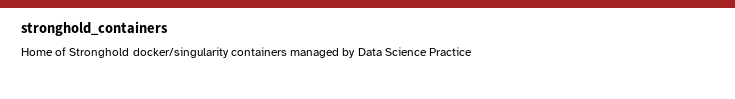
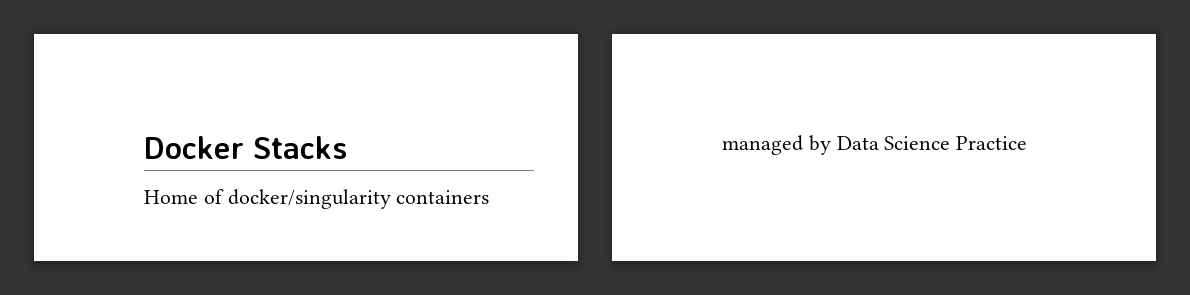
- stronghold_containers
+ Docker Stacks
- Home of Stronghold docker/singularity containers managed by Data Science Practice
+ Home of docker/singularity containers managed by Data Science Practice

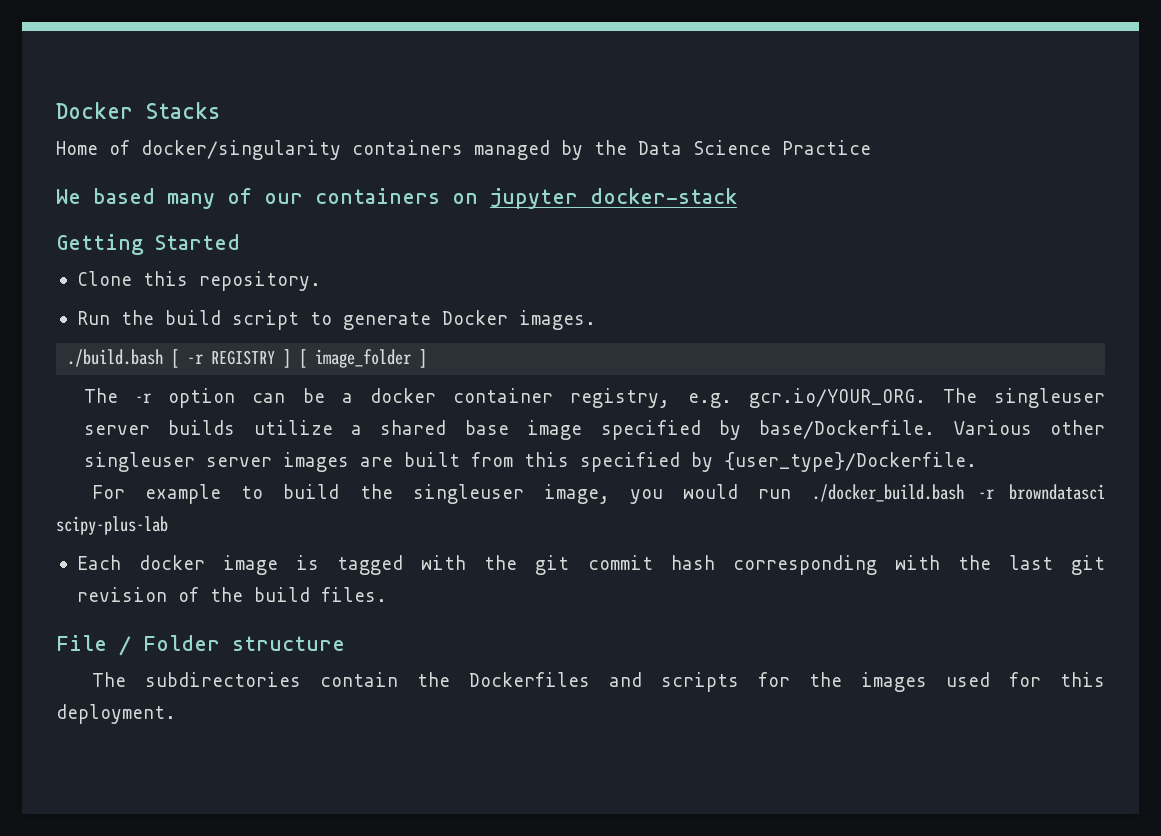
- Home of docker/singularity containers managed by Data Science Practice
+ Home of docker/singularity containers managed by the Data Science Practice
+ We based many of our containers on jupyter docker-stack
+ Getting Started
+ Clone this repository.
+ Run the build script to generate Docker images.
+ ./build.bash [ -r REGISTRY ] [ image_folder ]
+ The -r option can be a docker container registry, e.g. gcr.io/YOUR_ORG. The singleuser server builds utilize a shared base image specified by base/Dockerfile. Various other singleuser server images are built from this specified by {user_type}/Dockerfile.
+ For example to build the singleuser image, you would run ./docker_build.bash -r browndatasci scipy-plus-lab
+ Each docker image is tagged with the git commit hash corresponding with the last git revision of the build files.
+ File / Folder structure
+ The subdirectories contain the Dockerfiles and scripts for the images used for this deployment.

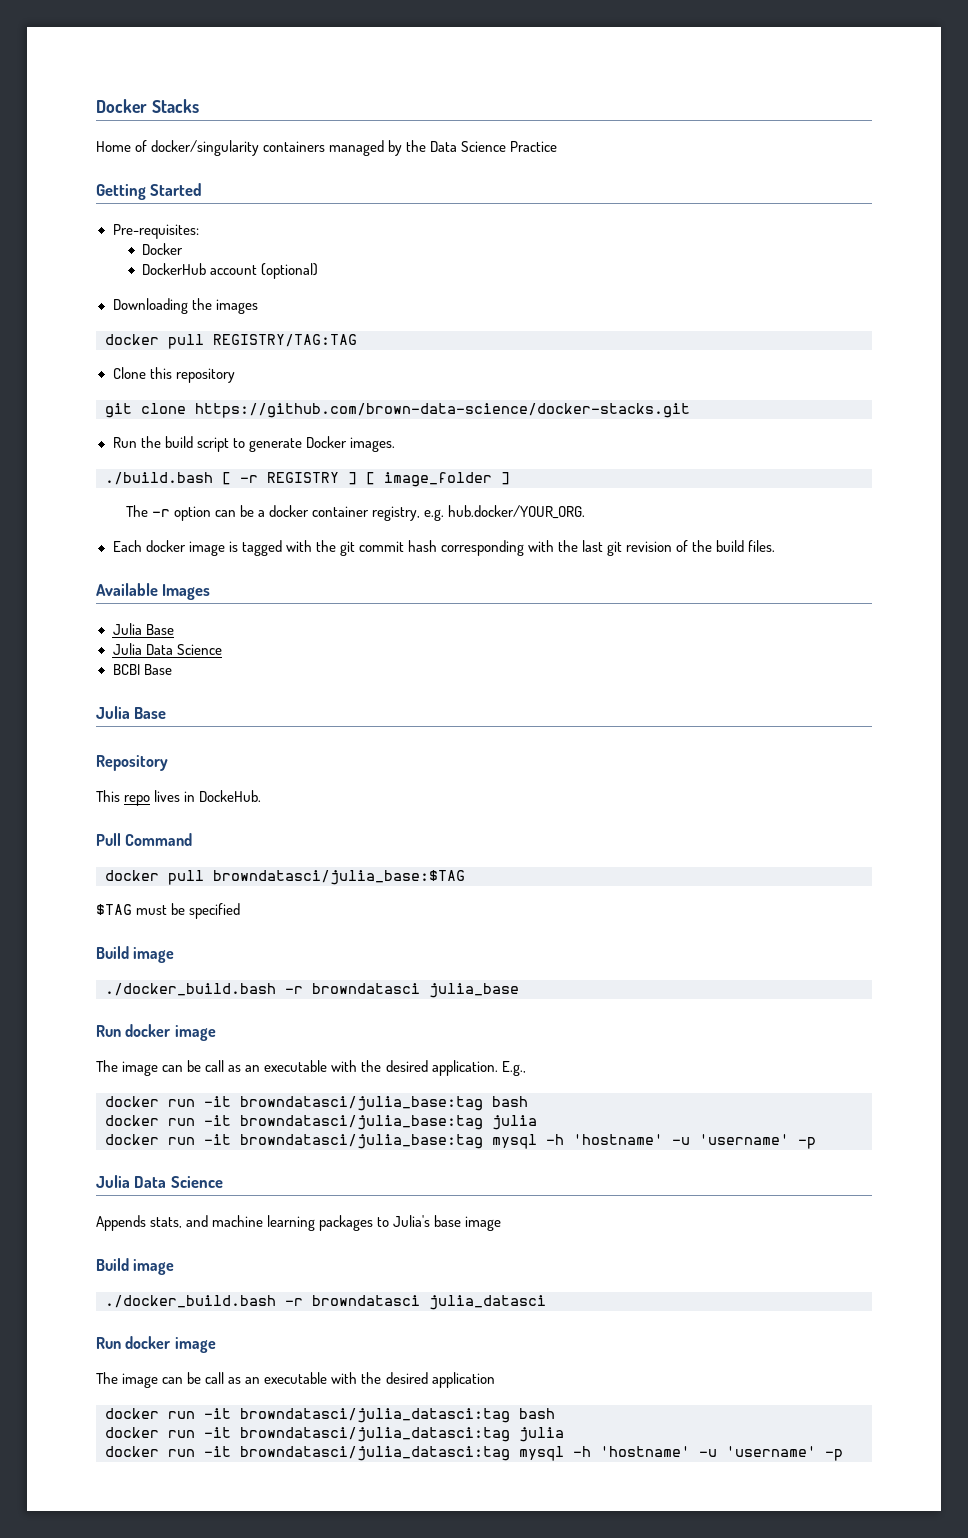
- We based many of our containers on jupyter docker-stack
  Getting Started
- Clone this repository.
+ Pre-requisites:
+ Docker
+ DockerHub account (optional)
+ Downloading the images
+ docker pull REGISTRY/TAG:TAG
+ Clone this repository
+ git clone https://github.com/brown-data-science/docker-stacks.git
- The -r option can be a docker container registry, e.g. gcr.io/YOUR_ORG. The singleuser server builds utilize a shared base image specified by base/Dockerfile. Various other singleuser server images are built from this specified by {user_type}/Dockerfile.
- For example to build the singleuser image, you would run ./docker_build.bash -r browndatasci scipy-plus-lab
+ The -r option can be a docker container registry, e.g. hub.docker/YOUR_ORG.
- File / Folder structure
- The subdirectories contain the Dockerfiles and scripts for the images used for this deployment.
+ Available Images
+ Julia Base
+ Julia Data Science
+ BCBI Base
+ Julia Base
+ Repository
+ This repo lives in DockeHub.
+ Pull Command
+ docker pull browndatasci/julia_base:$TAG
+ $TAG must be specified
+ Build image
+ ./docker_build.bash -r browndatasci julia_base
+ Run docker image
+ The image can be call as an executable with the desired application. E.g.,
+ docker run -it browndatasci/julia_base:tag bash
+ docker run -it browndatasci/julia_base:tag julia
+ docker run -it browndatasci/julia_base:tag mysql -h 'hostname' -u 'username' -p
+ Julia Data Science
+ Appends stats, and machine learning packages to Julia's base image
+ Build image
+ ./docker_build.bash -r browndatasci julia_datasci
+ Run docker image
+ The image can be call as an executable with the desired application
+ docker run -it browndatasci/julia_datasci:tag bash
+ docker run -it browndatasci/julia_datasci:tag julia
+ docker run -it browndatasci/julia_datasci:tag mysql -h 'hostname' -u 'username' -p

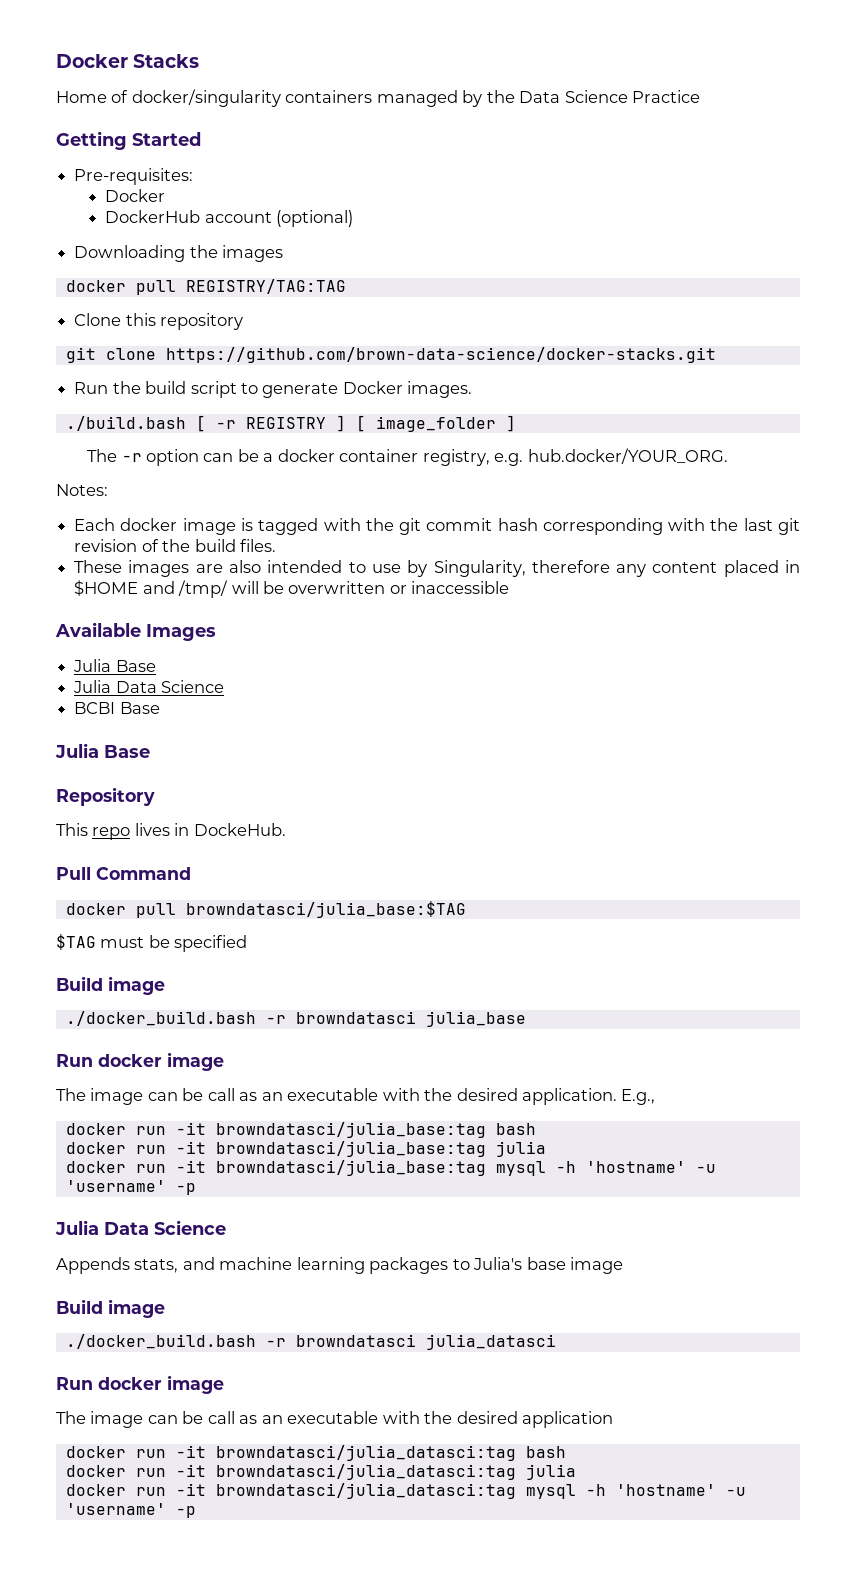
+ Notes:
+ These images are also intended to use by Singularity, therefore any content placed in $HOME and /tmp/ will be overwritten or inaccessible

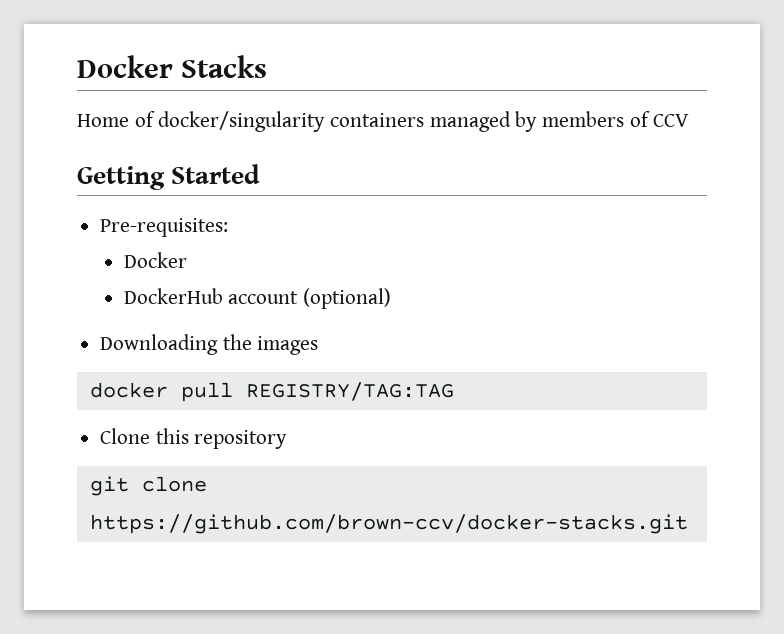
- Home of docker/singularity containers managed by the Data Science Practice
+ Home of docker/singularity containers managed by members of CCV
- git clone https://github.com/brown-data-science/docker-stacks.git
- Run the build script to generate Docker images.
- ./build.bash [ -r REGISTRY ] [ image_folder ]
- The -r option can be a docker container registry, e.g. hub.docker/YOUR_ORG.
- Notes:
- Each docker image is tagged with the git commit hash corresponding with the last git revision of the build files.
- These images are also intended to use by Singularity, therefore any content placed in $HOME and /tmp/ will be overwritten or inaccessible
- Available Images
- Julia Base
- Julia Data Science
- BCBI Base
- Julia Base
- Repository
- This repo lives in DockeHub.
- Pull Command
- docker pull browndatasci/julia_base:$TAG
- $TAG must be specified
- Build image
- ./docker_build.bash -r browndatasci julia_base
- Run docker image
- The image can be call as an executable with the desired application. E.g.,
- docker run -it browndatasci/julia_base:tag bash
- docker run -it browndatasci/julia_base:tag julia
- docker run -it browndatasci/julia_base:tag mysql -h 'hostname' -u 'username' -p
- Julia Data Science
- Appends stats, and machine learning packages to Julia's base image
- Build image
- ./docker_build.bash -r browndatasci julia_datasci
- Run docker image
- The image can be call as an executable with the desired application
- docker run -it browndatasci/julia_datasci:tag bash
- docker run -it browndatasci/julia_datasci:tag julia
- docker run -it browndatasci/julia_datasci:tag mysql -h 'hostname' -u 'username' -p
+ git clone https://github.com/brown-ccv/docker-stacks.git

